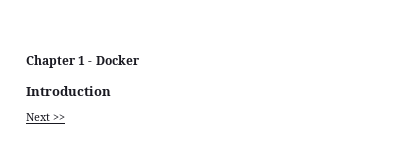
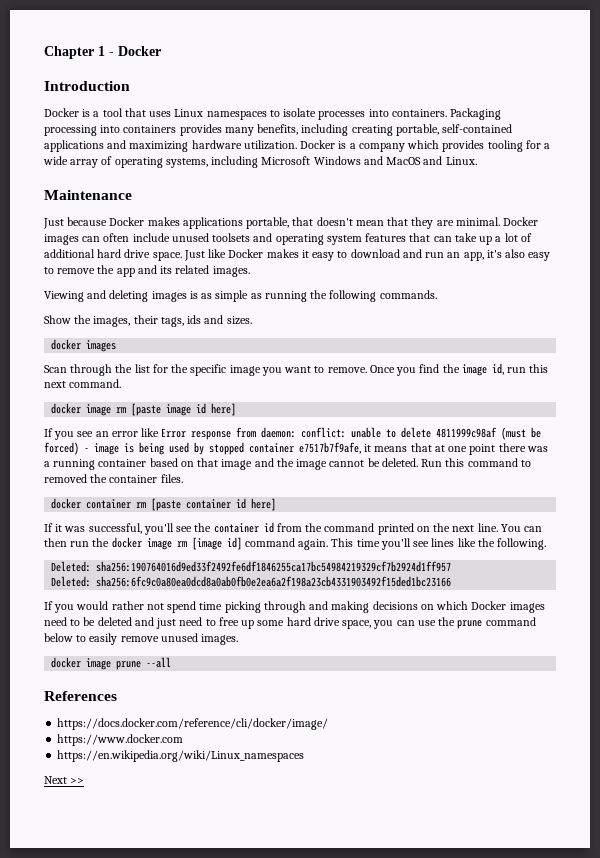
+ Docker is a tool that uses Linux namespaces to isolate processes into containers. Packaging processing into containers provides many benefits, including creating portable, self-contained applications and maximizing hardware utilization. Docker is a company which provides tooling for a wide array of operating systems, including Microsoft Windows and MacOS and Linux.
+ Maintenance
+ Just because Docker makes applications portable, that doesn't mean that they are minimal. Docker images can often include unused toolsets and operating system features that can take up a lot of additional hard drive space. Just like Docker makes it easy to download and run an app, it's also easy to remove the app and its related images.
+ Viewing and deleting images is as simple as running the following commands.
+ Show the images, their tags, ids and sizes.
+ docker images
+ Scan through the list for the specific image you want to remove. Once you find the image id, run this next command.
+ docker image rm [paste image id here]
+ If you see an error like Error response from daemon: conflict: unable to delete 4811999c98af (must be forced) - image is being used by stopped container e7517b7f9afe, it means that at one point there was a running container based on that image and the image cannot be deleted. Run this command to removed the container files.
+ docker container rm [paste container id here]
+ If it was successful, you'll see the container id from the command printed on the next line. You can then run the docker image rm [image id] command again. This time you'll see lines like the following.
+ Deleted: sha256:190764016d9ed33f2492fe6df1846255ca17bc54984219329cf7b2924d1ff957
+ Deleted: sha256:6fc9c0a80ea0dcd8a0ab0fb0e2ea6a2f198a23cb4331903492f15ded1bc23166
+ If you would rather not spend time picking through and making decisions on which Docker images need to be deleted and just need to free up some hard drive space, you can use the prune command below to easily remove unused images.
+ docker image prune --all
+ References
+ https://docs.docker.com/reference/cli/docker/image/
+ https://www.docker.com
+ https://en.wikipedia.org/wiki/Linux_namespaces

